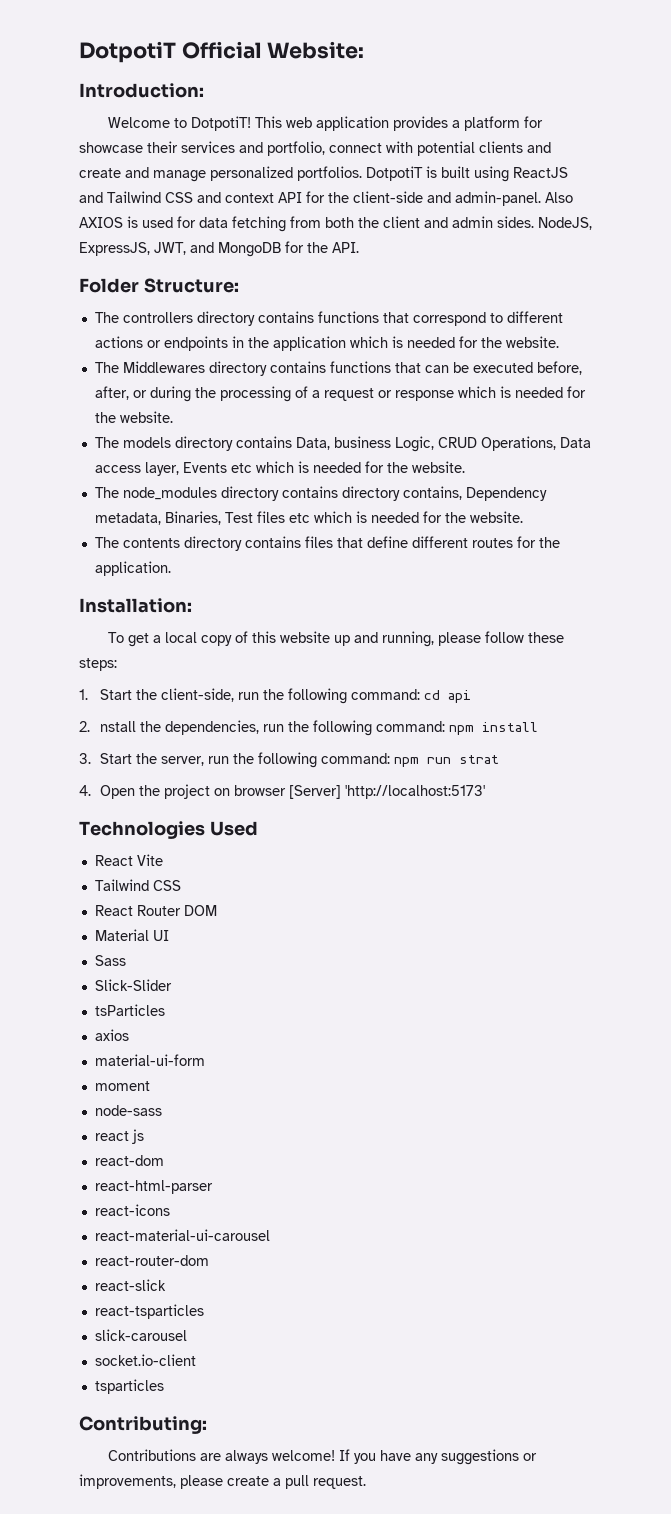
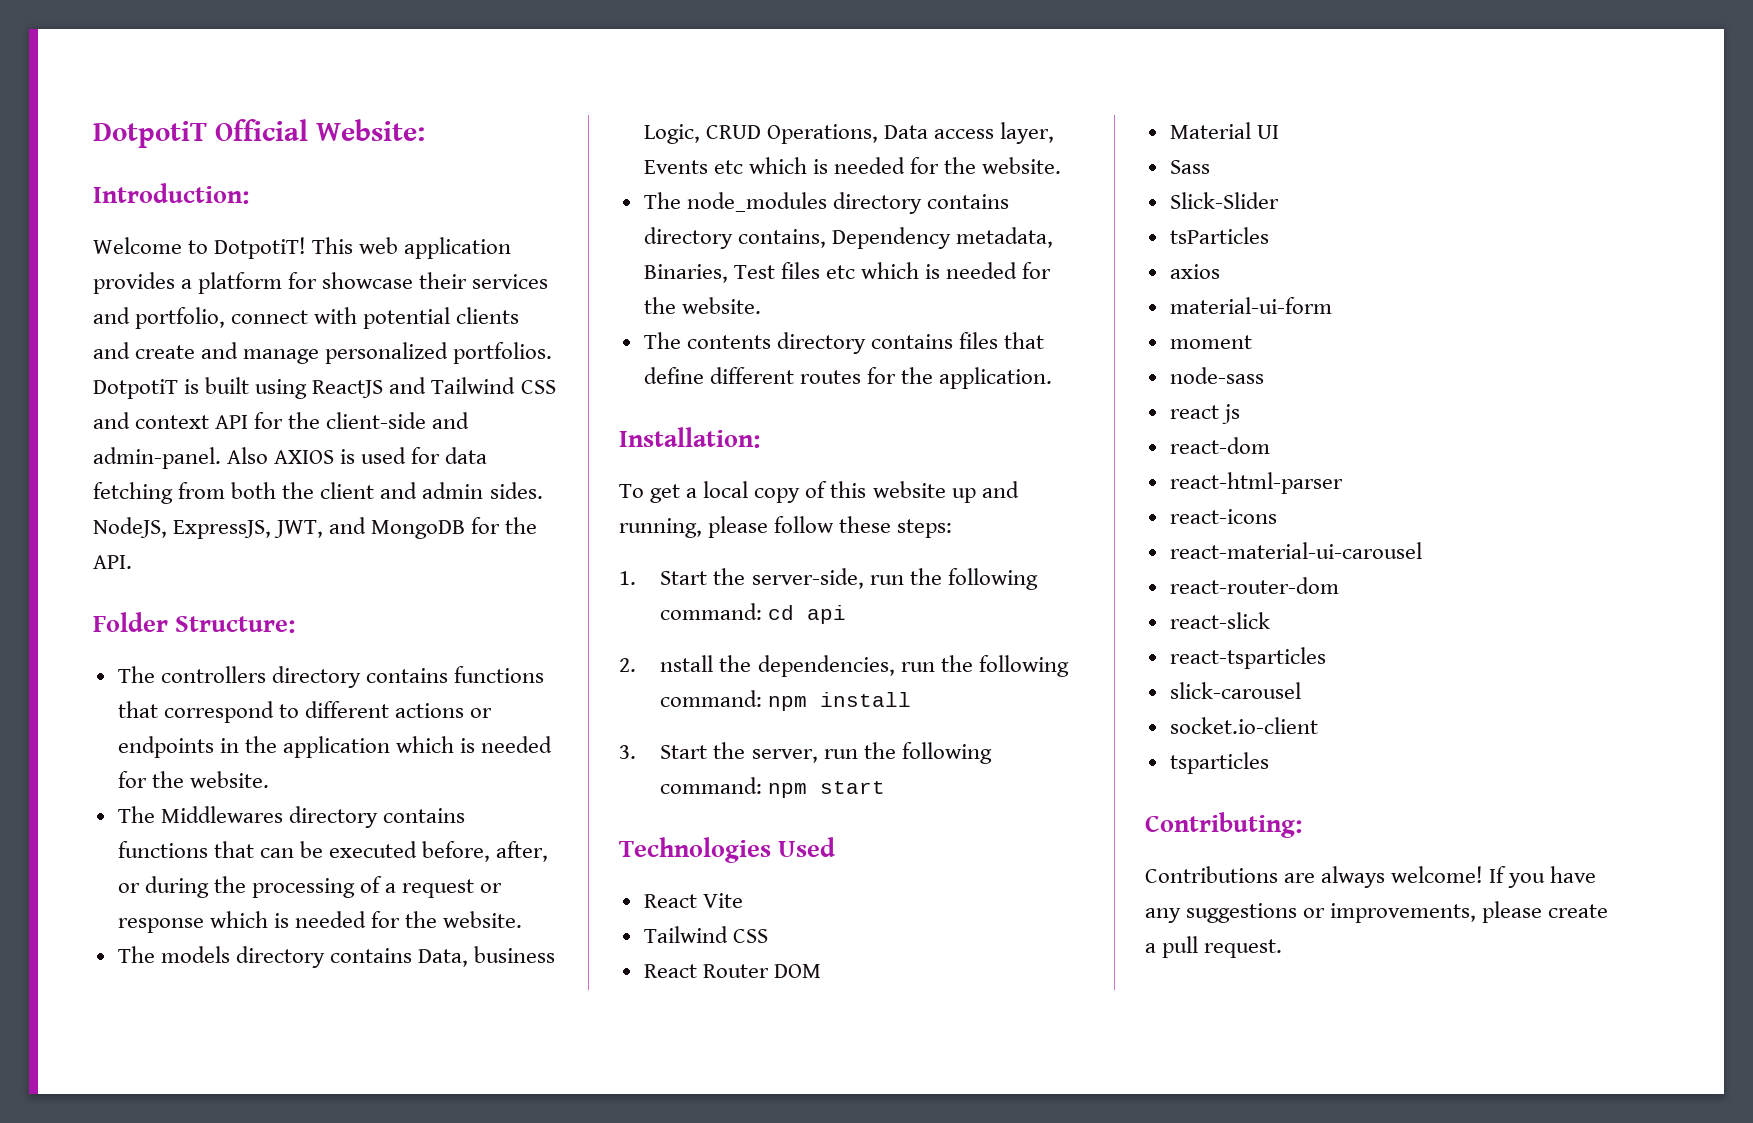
- 1. Start the client-side, run the following command: cd api
+ 1. Start the server-side, run the following command: cd api
- 3. Start the server, run the following command: npm run strat
- 4. Open the project on browser [Server] 'http://localhost:5173'
+ 3. Start the server, run the following command: npm start

